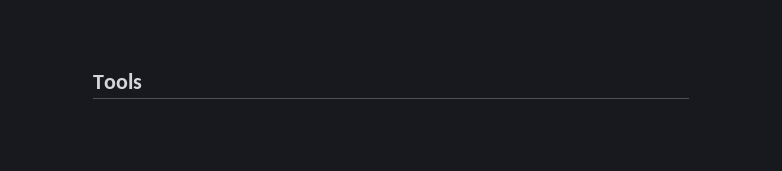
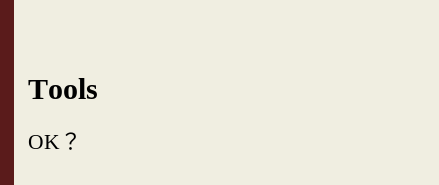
+ OK？

